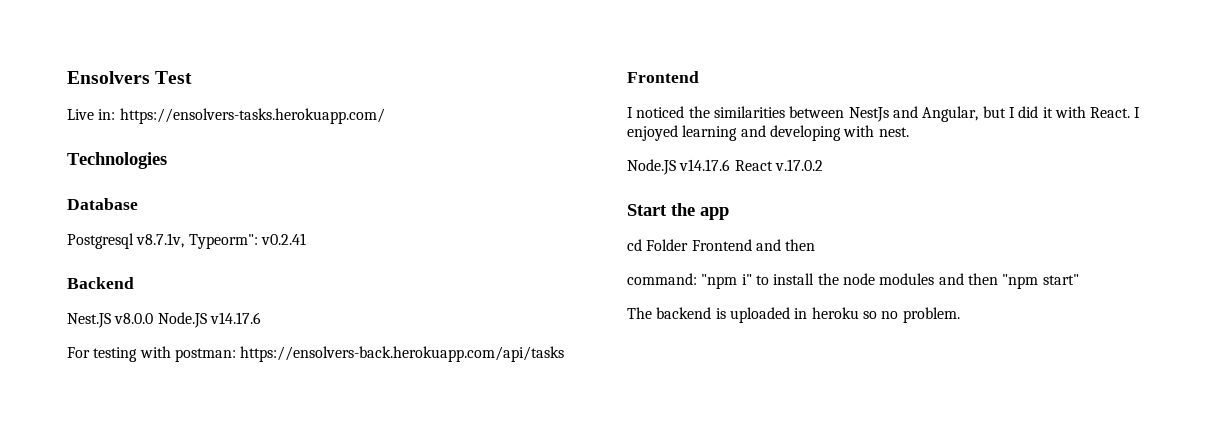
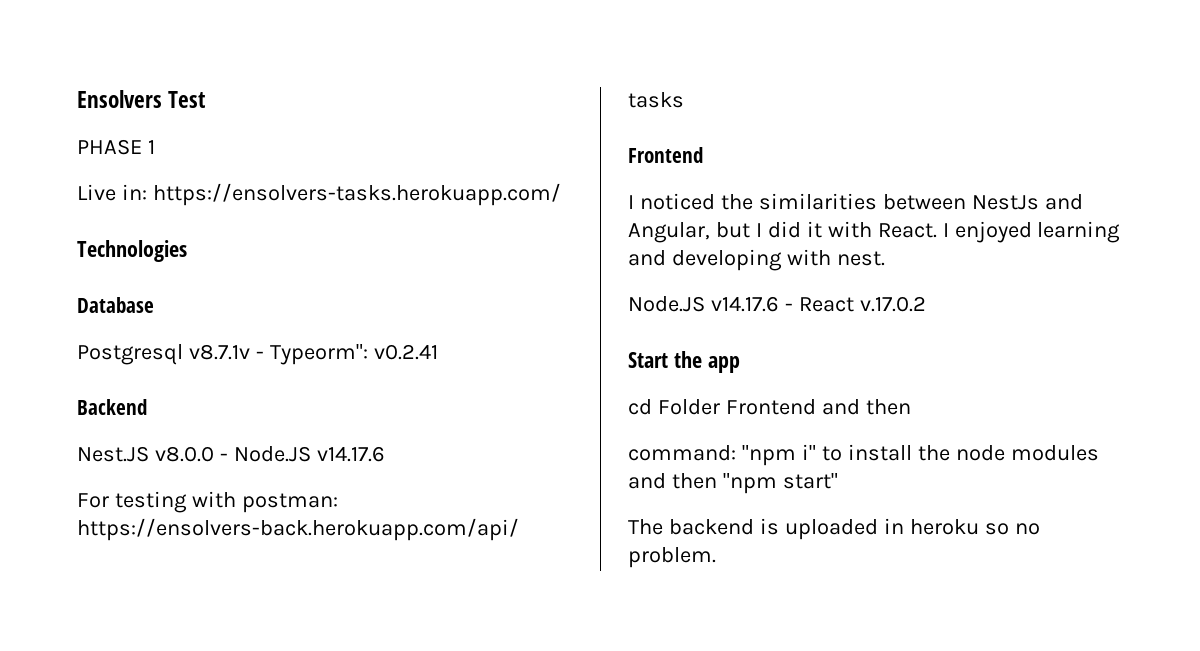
+ PHASE 1
- Postgresql v8.7.1v, Typeorm": v0.2.41
+ Postgresql v8.7.1v - Typeorm": v0.2.41
- Nest.JS v8.0.0 Node.JS v14.17.6
+ Nest.JS v8.0.0 - Node.JS v14.17.6
- Node.JS v14.17.6 React v.17.0.2
+ Node.JS v14.17.6 - React v.17.0.2

